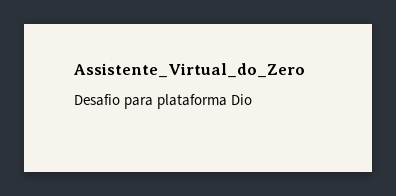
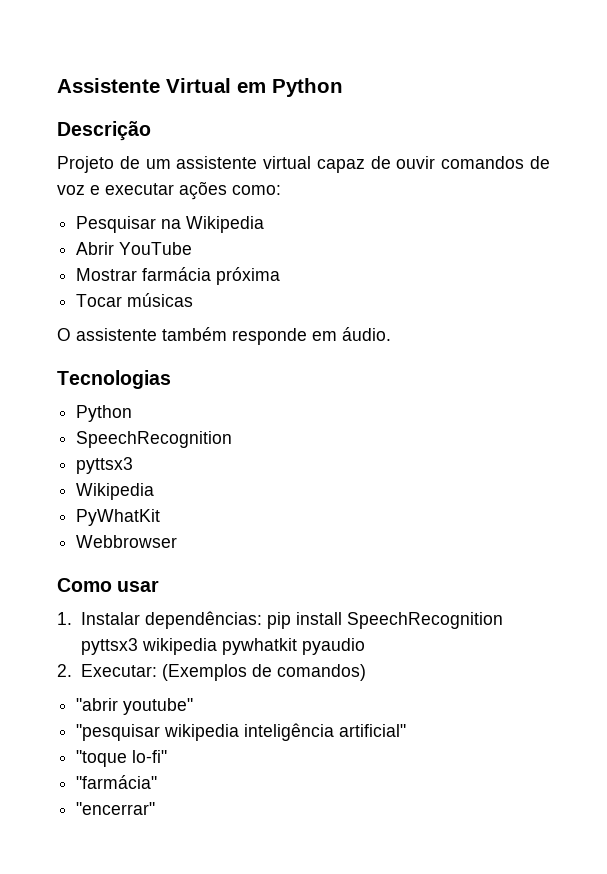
- Assistente_Virtual_do_Zero
- Desafio para plataforma Dio
+ Assistente Virtual em Python
+ Descrição
+ Projeto de um assistente virtual capaz de ouvir comandos de voz e executar ações como:
+ Pesquisar na Wikipedia
+ Abrir YouTube
+ Mostrar farmácia próxima
+ Tocar músicas
+ O assistente também responde em áudio.
+ Tecnologias
+ Python
+ SpeechRecognition
+ pyttsx3
+ Wikipedia
+ PyWhatKit
+ Webbrowser
+ Como usar
+ 1. Instalar dependências: pip install SpeechRecognition pyttsx3 wikipedia pywhatkit pyaudio
+ 2. Executar: (Exemplos de comandos)
+ "abrir youtube"
+ "pesquisar wikipedia inteligência artificial"
+ "toque lo-fi"
+ "farmácia"
+ "encerrar"

